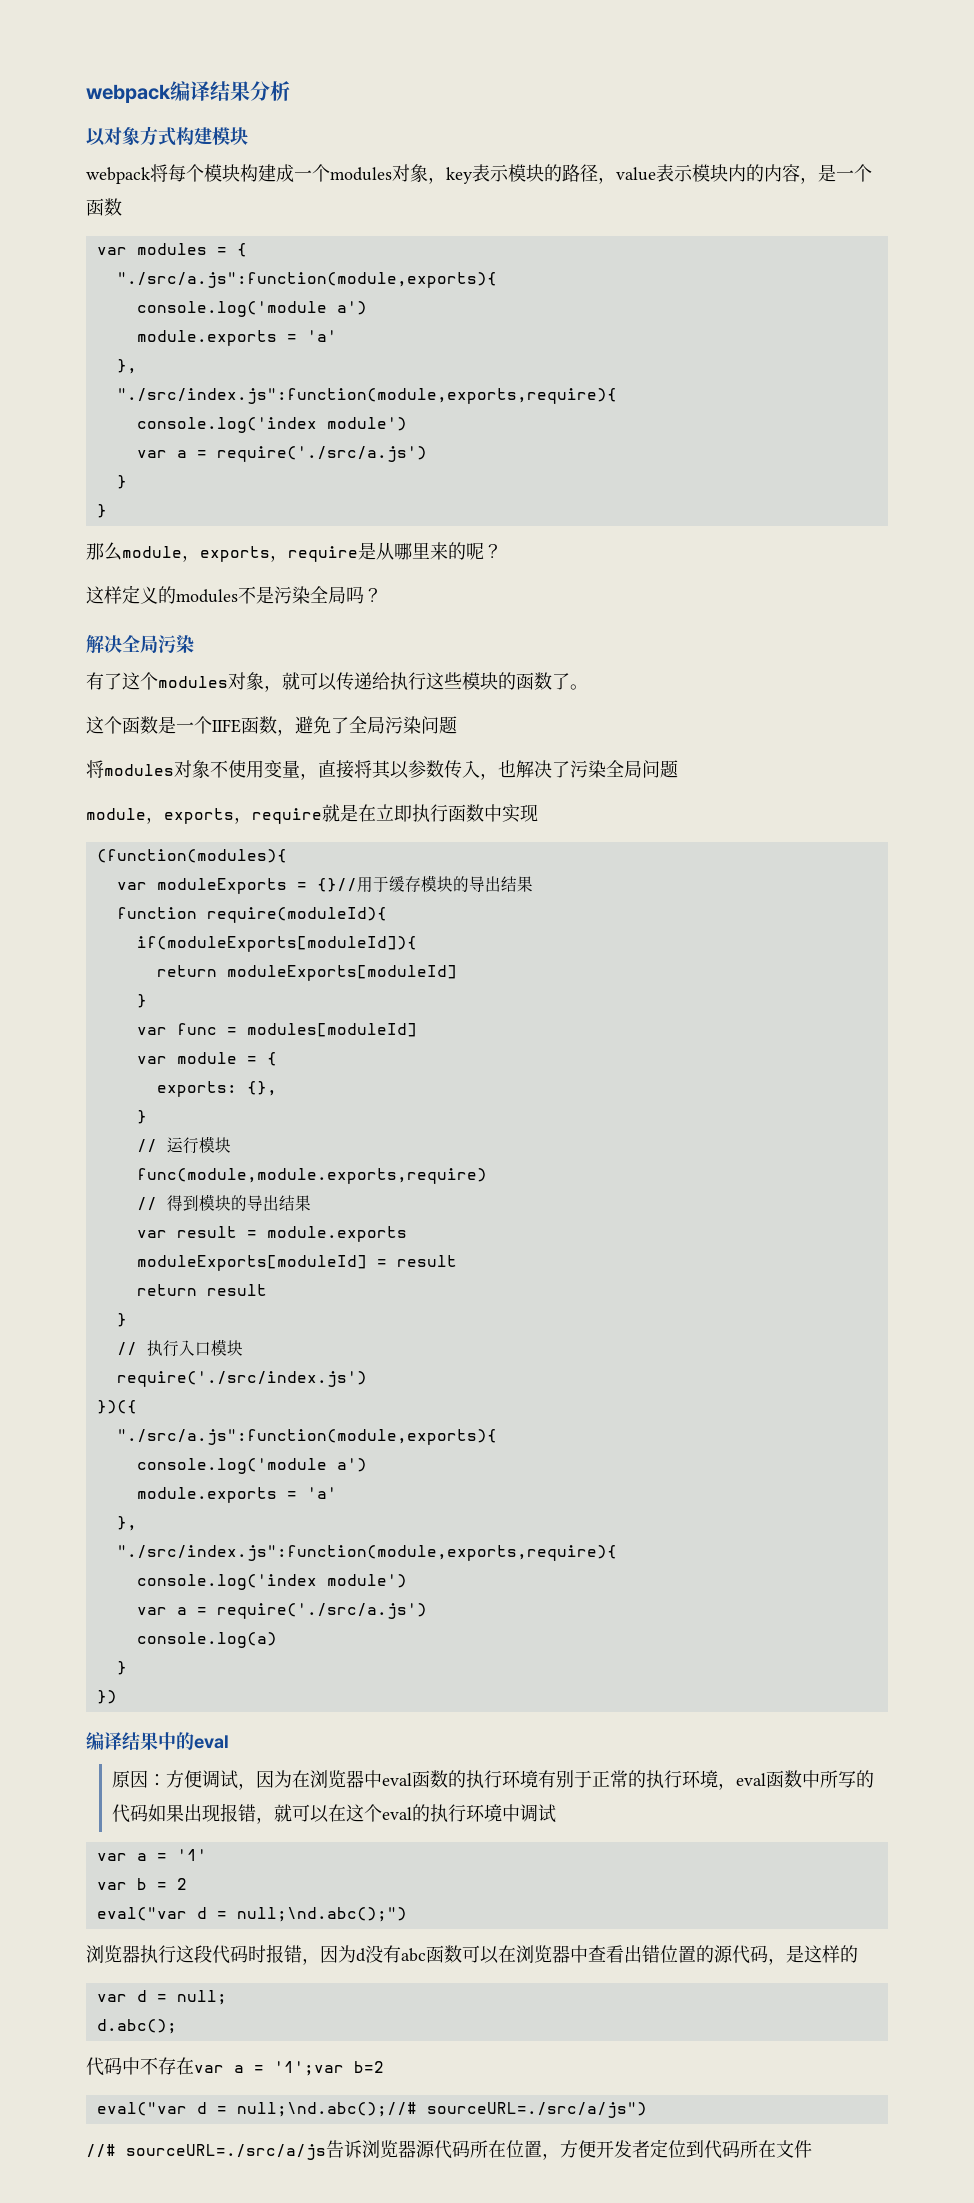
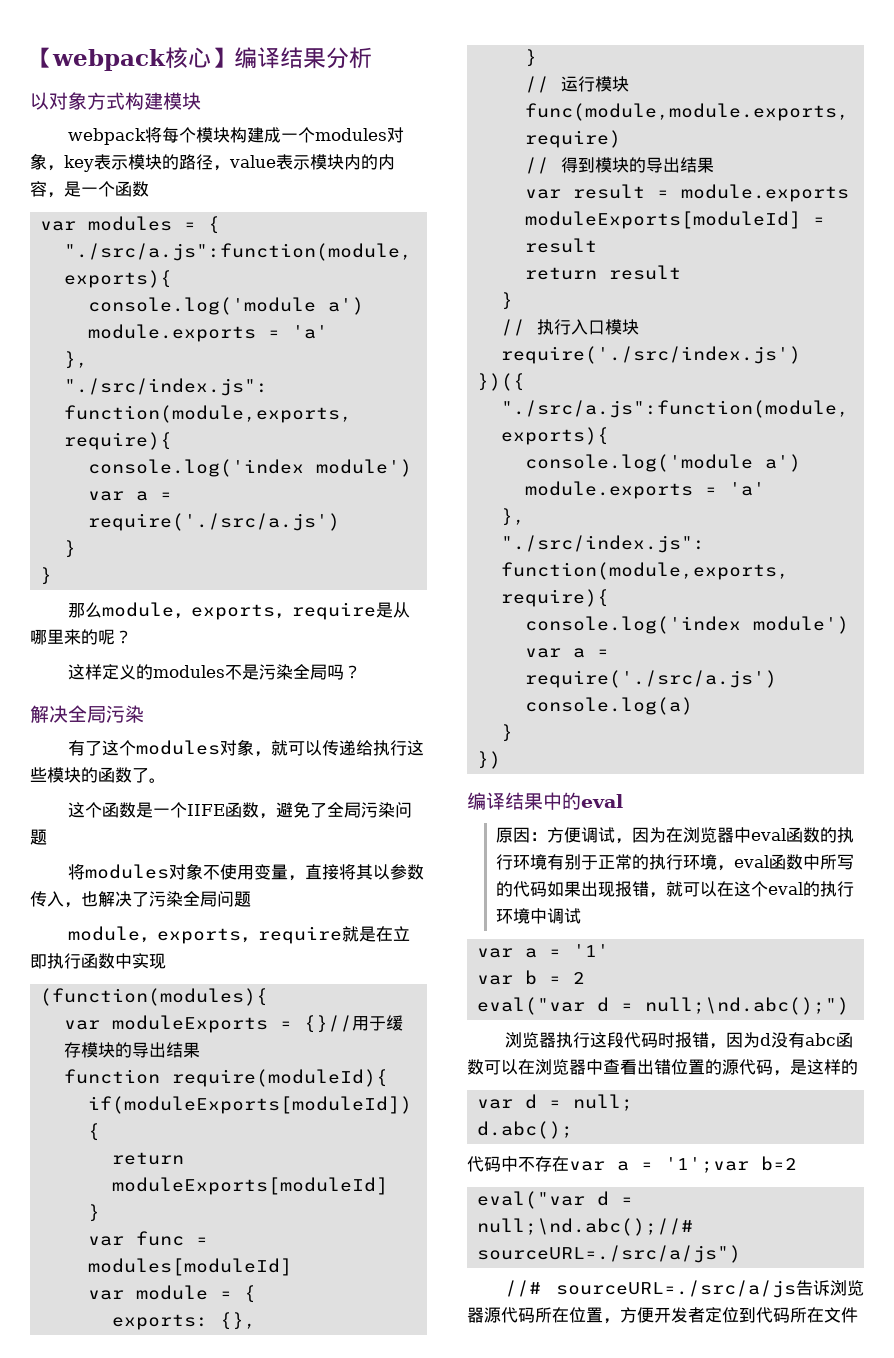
- webpack编译结果分析
+ 【webpack核心】编译结果分析

